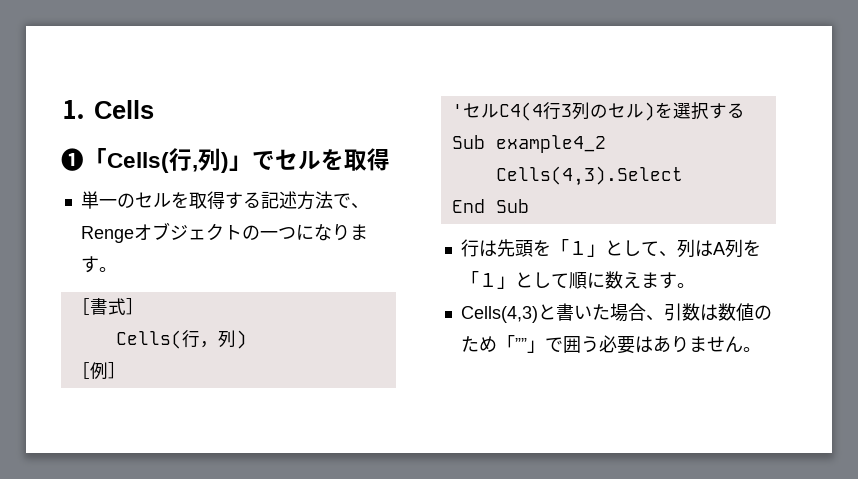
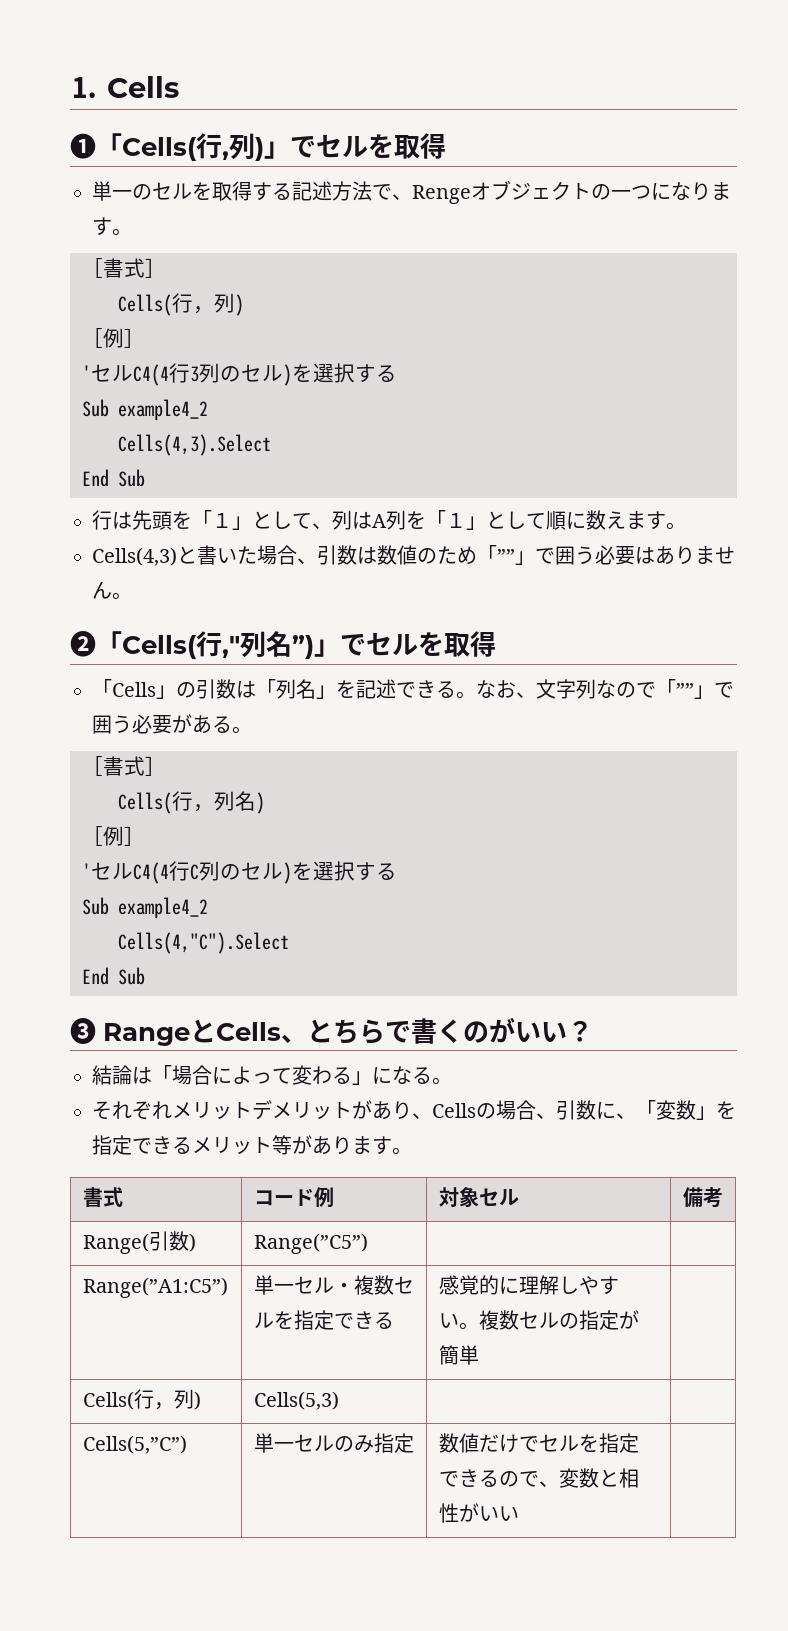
+ ❷「Cells(行,"列名”)」でセルを取得
+ 「Cells」の引数は「列名」を記述できる。なお、文字列なので「””」で囲う必要がある。
+ ［書式］
+ Cells(行，列名)
+ ［例］
+ 'セルC4(4行C列のセル)を選択する
+ Sub example4_2
+ Cells(4,"C").Select
+ End Sub
+ ❸ RangeとCells、とちらで書くのがいい？
+ 結論は「場合によって変わる」になる。
+ それぞれメリットデメリットがあり、Cellsの場合、引数に、「変数」を指定できるメリット等があります。
+ 書式 | コード例 | 対象セル | 備考
+ Range(引数) | Range(”C5”) | |
+ Range(”A1:C5”) | 単一セル・複数セルを指定できる | 感覚的に理解しやすい。複数セルの指定が簡単 |
+ Cells(行，列) | Cells(5,3) | |
+ Cells(5,”C”) | 単一セルのみ指定 | 数値だけでセルを指定できるので、変数と相性がいい |

